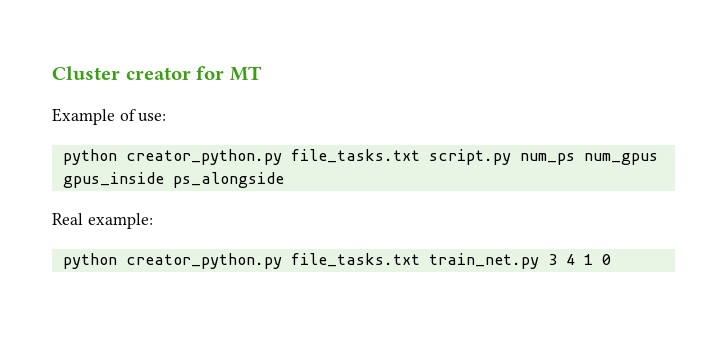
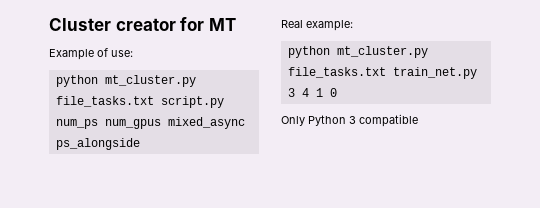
- python creator_python.py file_tasks.txt script.py num_ps num_gpus gpus_inside ps_alongside
+ python mt_cluster.py file_tasks.txt script.py num_ps num_gpus mixed_async ps_alongside
- python creator_python.py file_tasks.txt train_net.py 3 4 1 0
+ python mt_cluster.py file_tasks.txt train_net.py 3 4 1 0
+ Only Python 3 compatible

